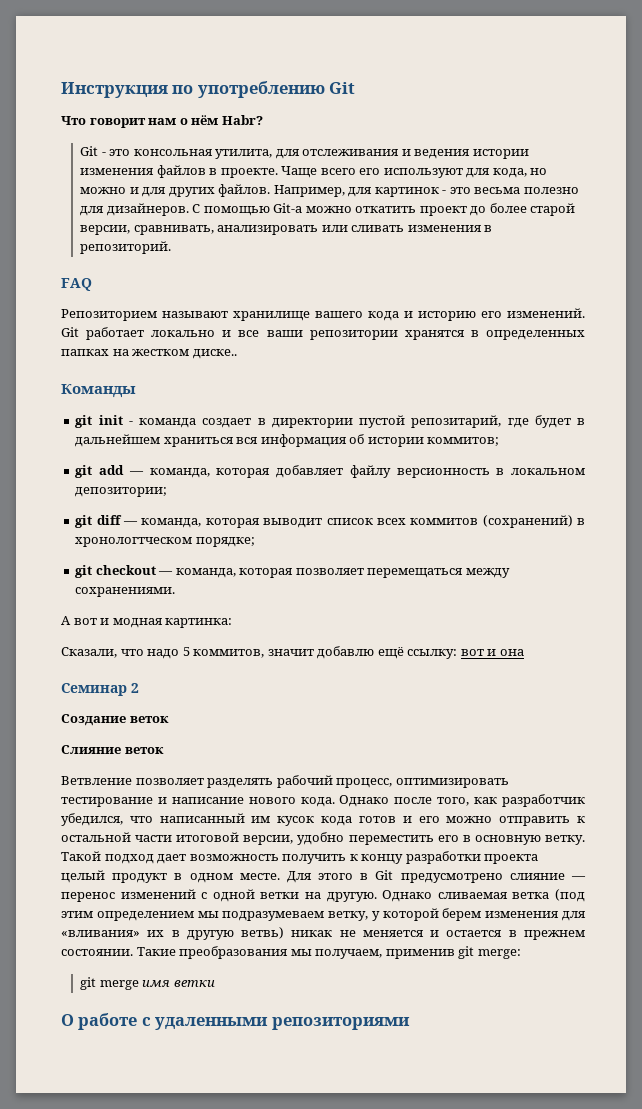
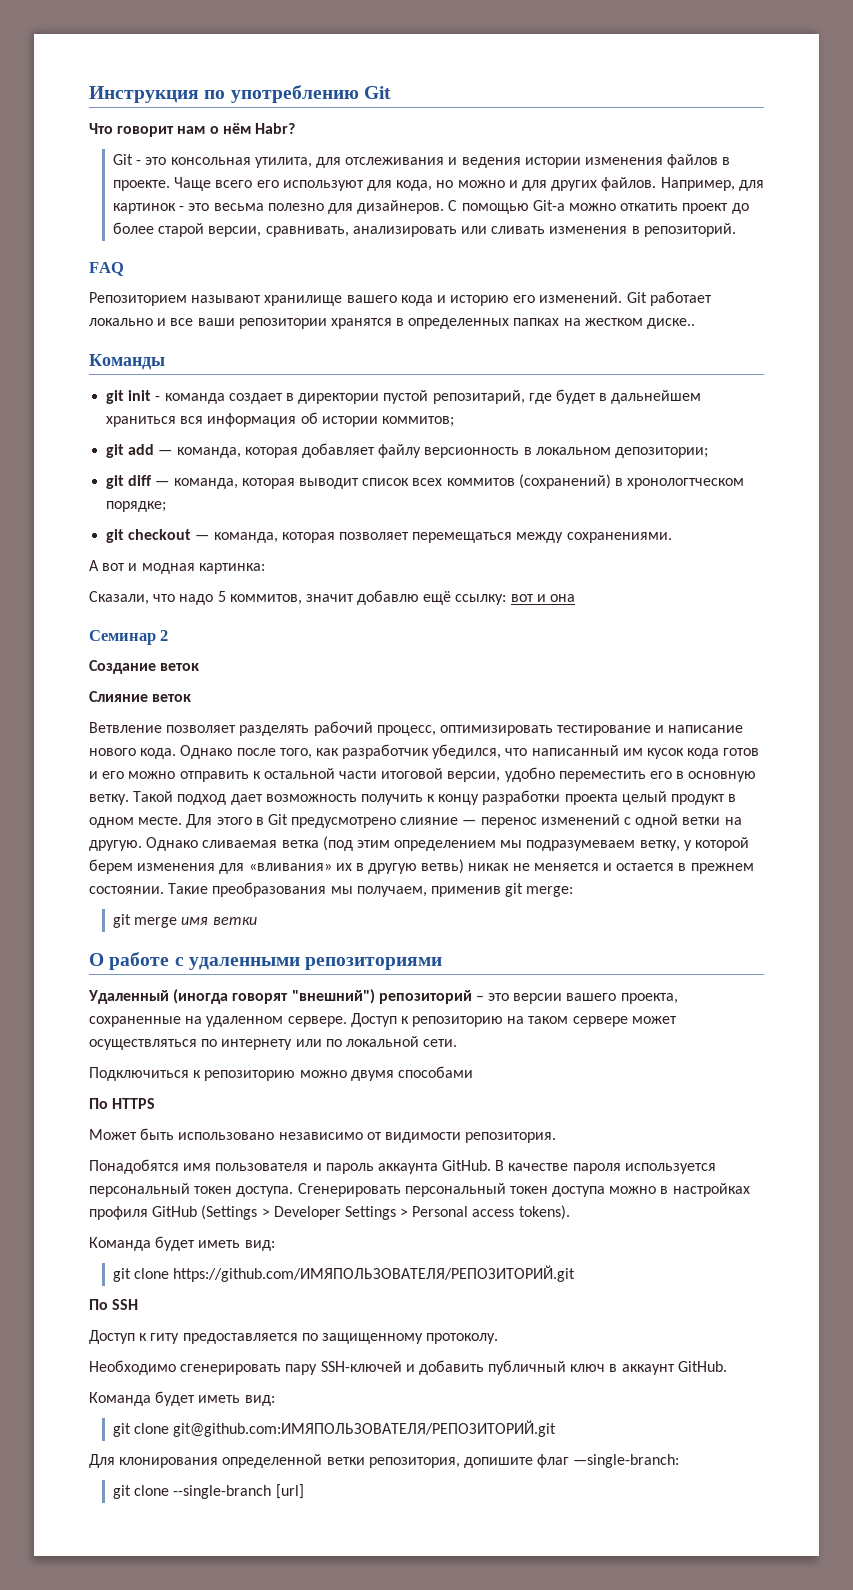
+ Удаленный (иногда говорят "внешний") репозиторий – это версии вашего проекта, сохраненные на удаленном сервере. Доступ к репозиторию на таком сервере может осуществляться по интернету или по локальной сети.
+ Подключиться к репозиторию можно двумя способами
+ По HTTPS
+ Может быть использовано независимо от видимости репозитория.
+ Понадобятся имя пользователя и пароль аккаунта GitHub. В качестве пароля используется персональный токен доступа. Сгенерировать персональный токен доступа можно в настройках профиля GitHub (Settings > Developer Settings > Personal access tokens).
+ Команда будет иметь вид:
+ git clone https://github.com/ИМЯПОЛЬЗОВАТЕЛЯ/РЕПОЗИТОРИЙ.git
+ По SSH
+ Доступ к гиту предоставляется по защищенному протоколу.
+ Необходимо сгенерировать пару SSH-ключей и добавить публичный ключ в аккаунт GitHub.
+ Команда будет иметь вид:
+ git clone git@github.com:ИМЯПОЛЬЗОВАТЕЛЯ/РЕПОЗИТОРИЙ.git
+ Для клонирования определенной ветки репозитория, допишите флаг —single-branch:
+ git clone --single-branch [url]

